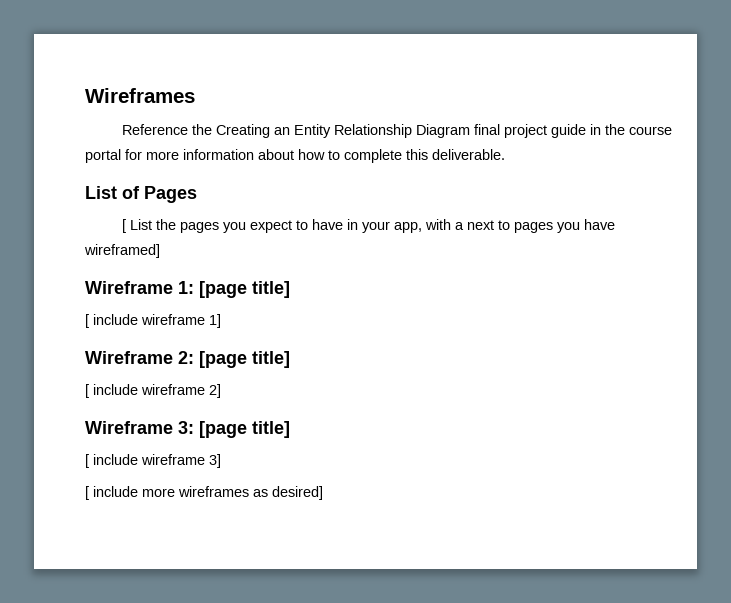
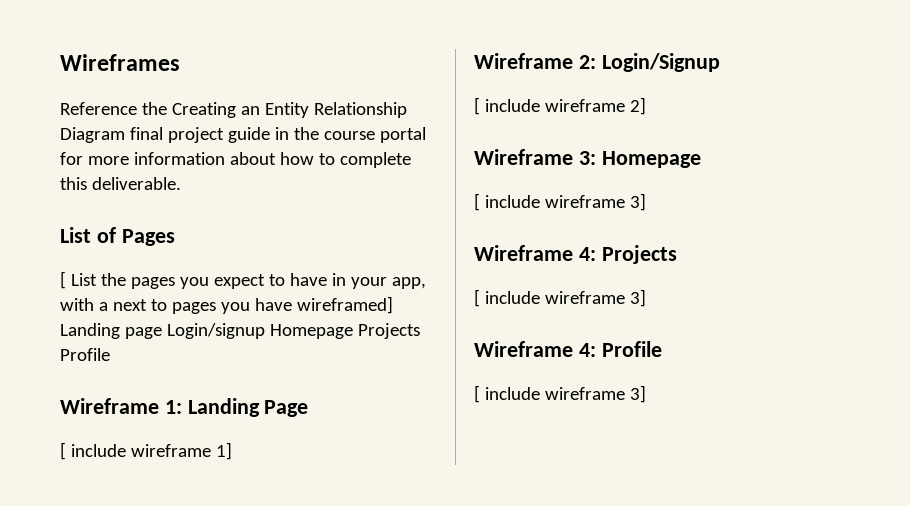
- [ List the pages you expect to have in your app, with a next to pages you have wireframed]
+ [ List the pages you expect to have in your app, with a next to pages you have wireframed] Landing page Login/signup Homepage Projects Profile
- Wireframe 1: [page title]
+ Wireframe 1: Landing Page
- Wireframe 2: [page title]
+ Wireframe 2: Login/Signup
- Wireframe 3: [page title]
+ Wireframe 3: Homepage
  [ include wireframe 3]
- [ include more wireframes as desired]
+ Wireframe 4: Projects
+ [ include wireframe 3]
+ Wireframe 4: Profile
+ [ include wireframe 3]

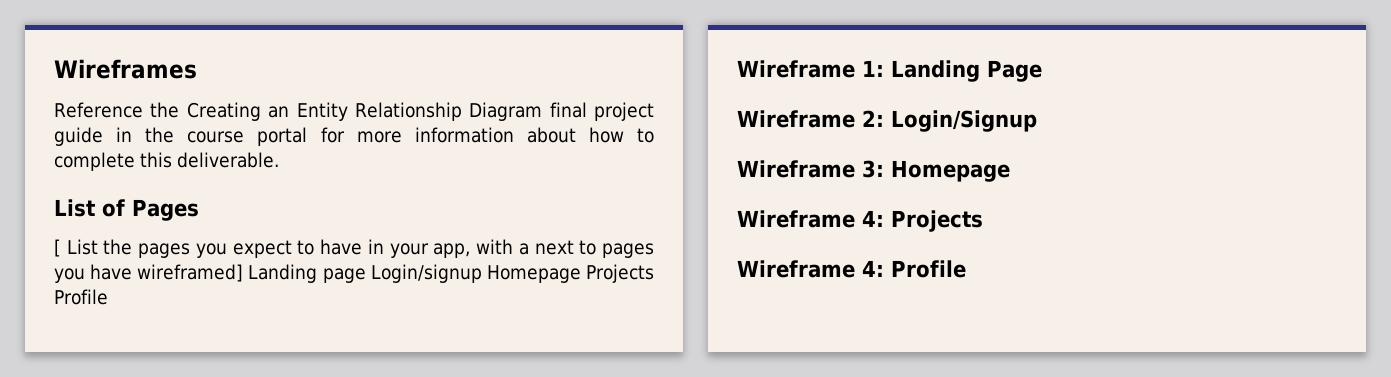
- [ include wireframe 1]
- [ include wireframe 2]
  Wireframe 3: Homepage
- [ include wireframe 3]
  Wireframe 4: Projects
- [ include wireframe 3]
  Wireframe 4: Profile
- [ include wireframe 3]

